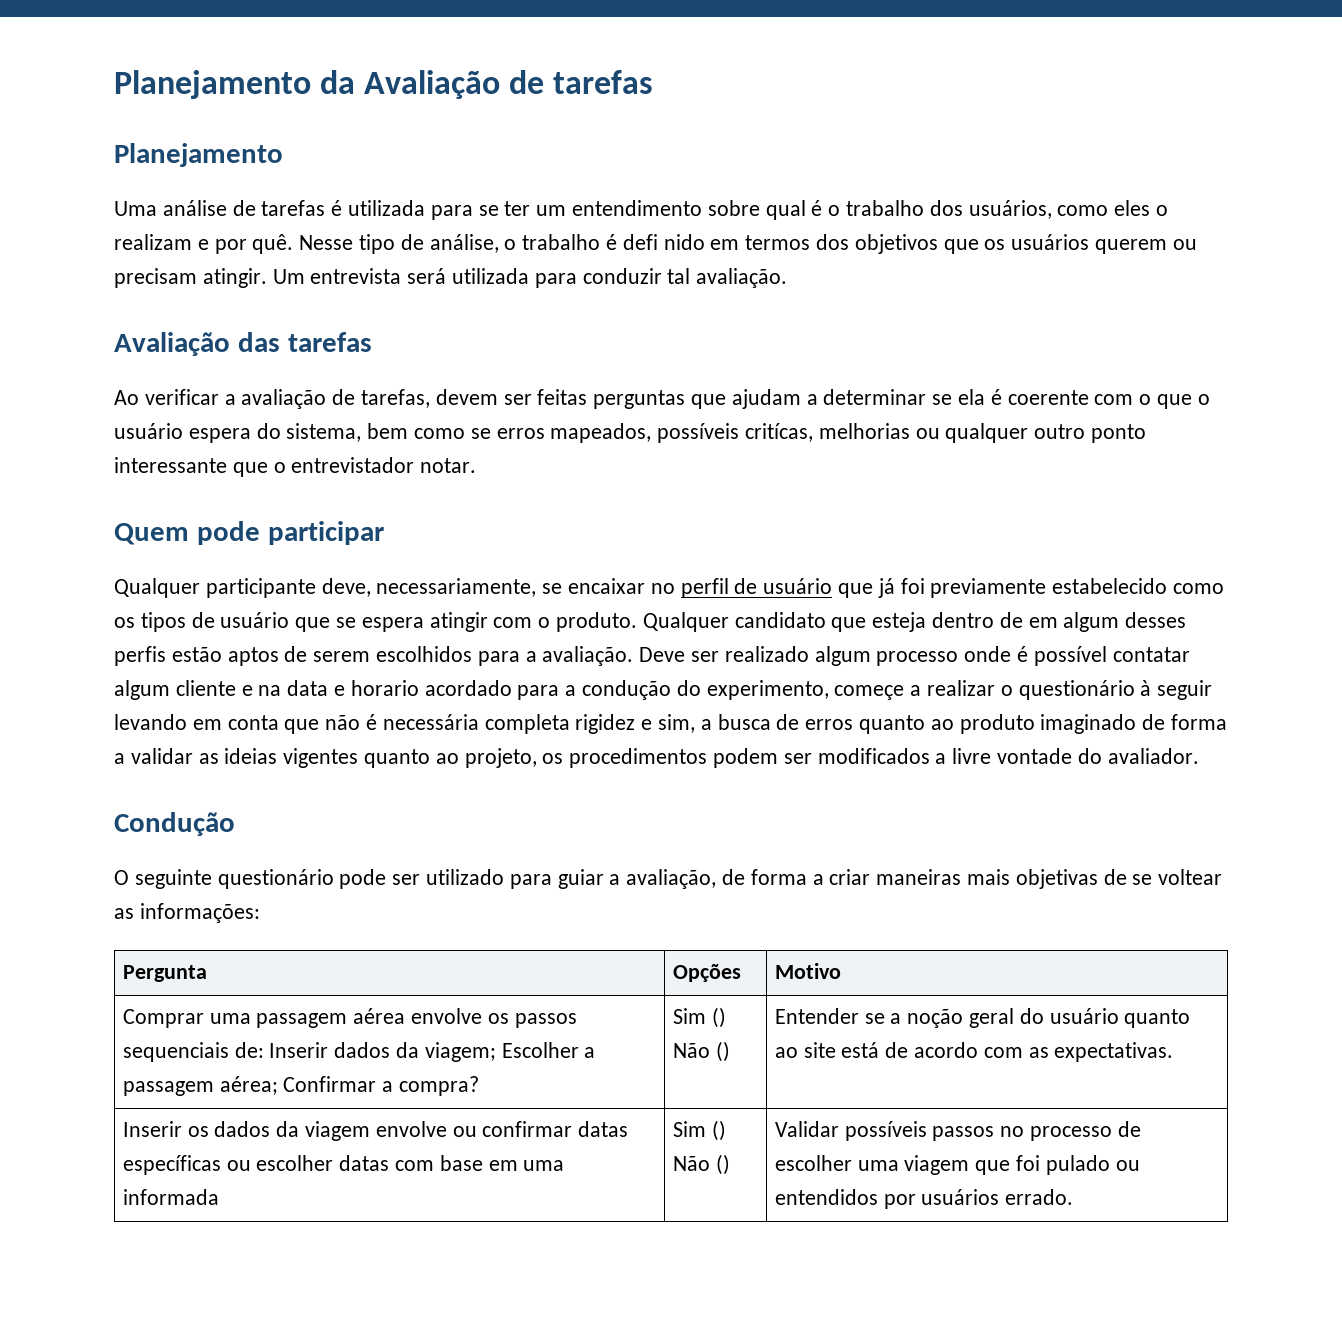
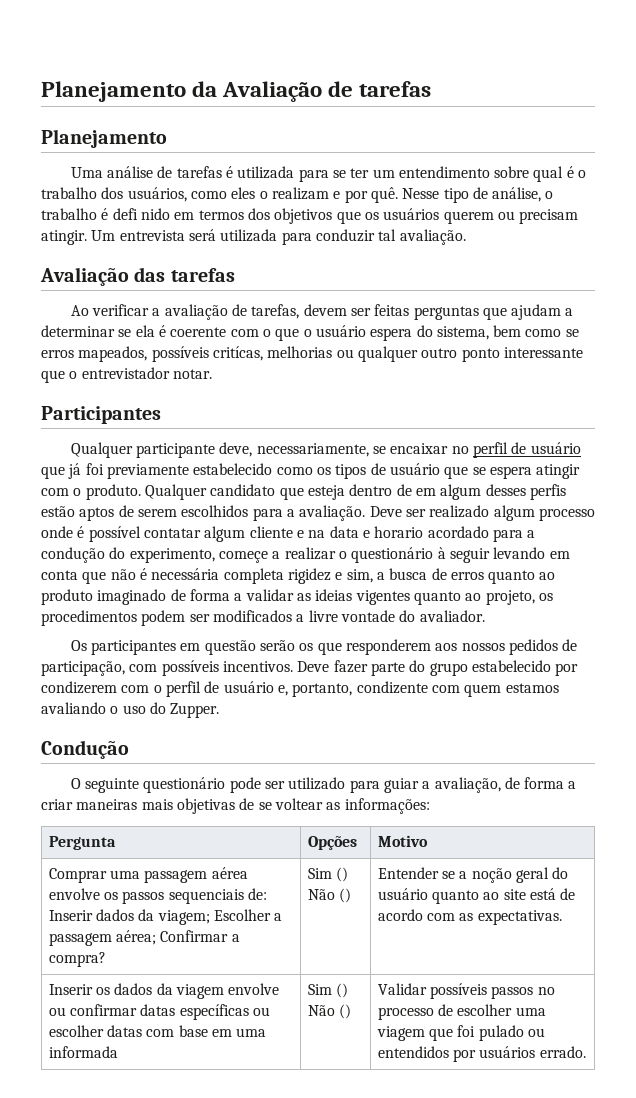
- Quem pode participar
+ Participantes
+ Os participantes em questão serão os que responderem aos nossos pedidos de participação, com possíveis incentivos. Deve fazer parte do grupo estabelecido por condizerem com o perfil de usuário e, portanto, condizente com quem estamos avaliando o uso do Zupper.

